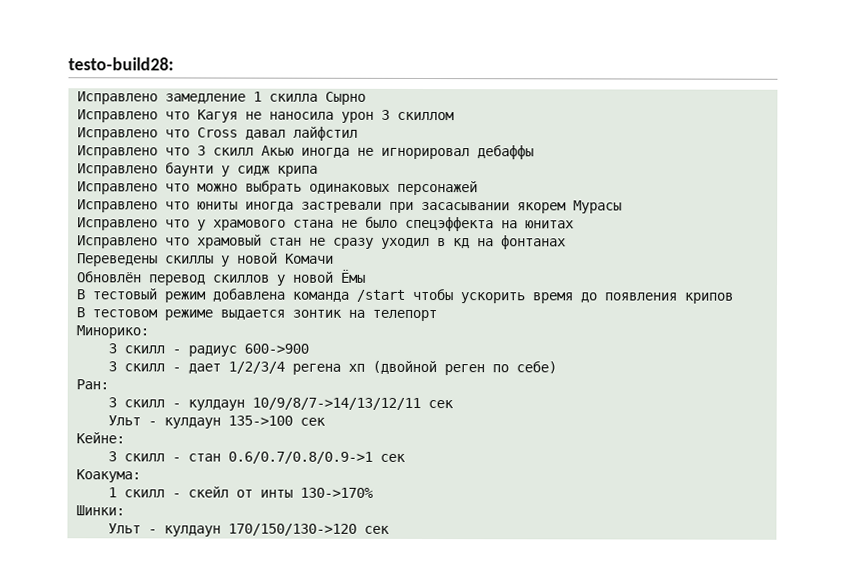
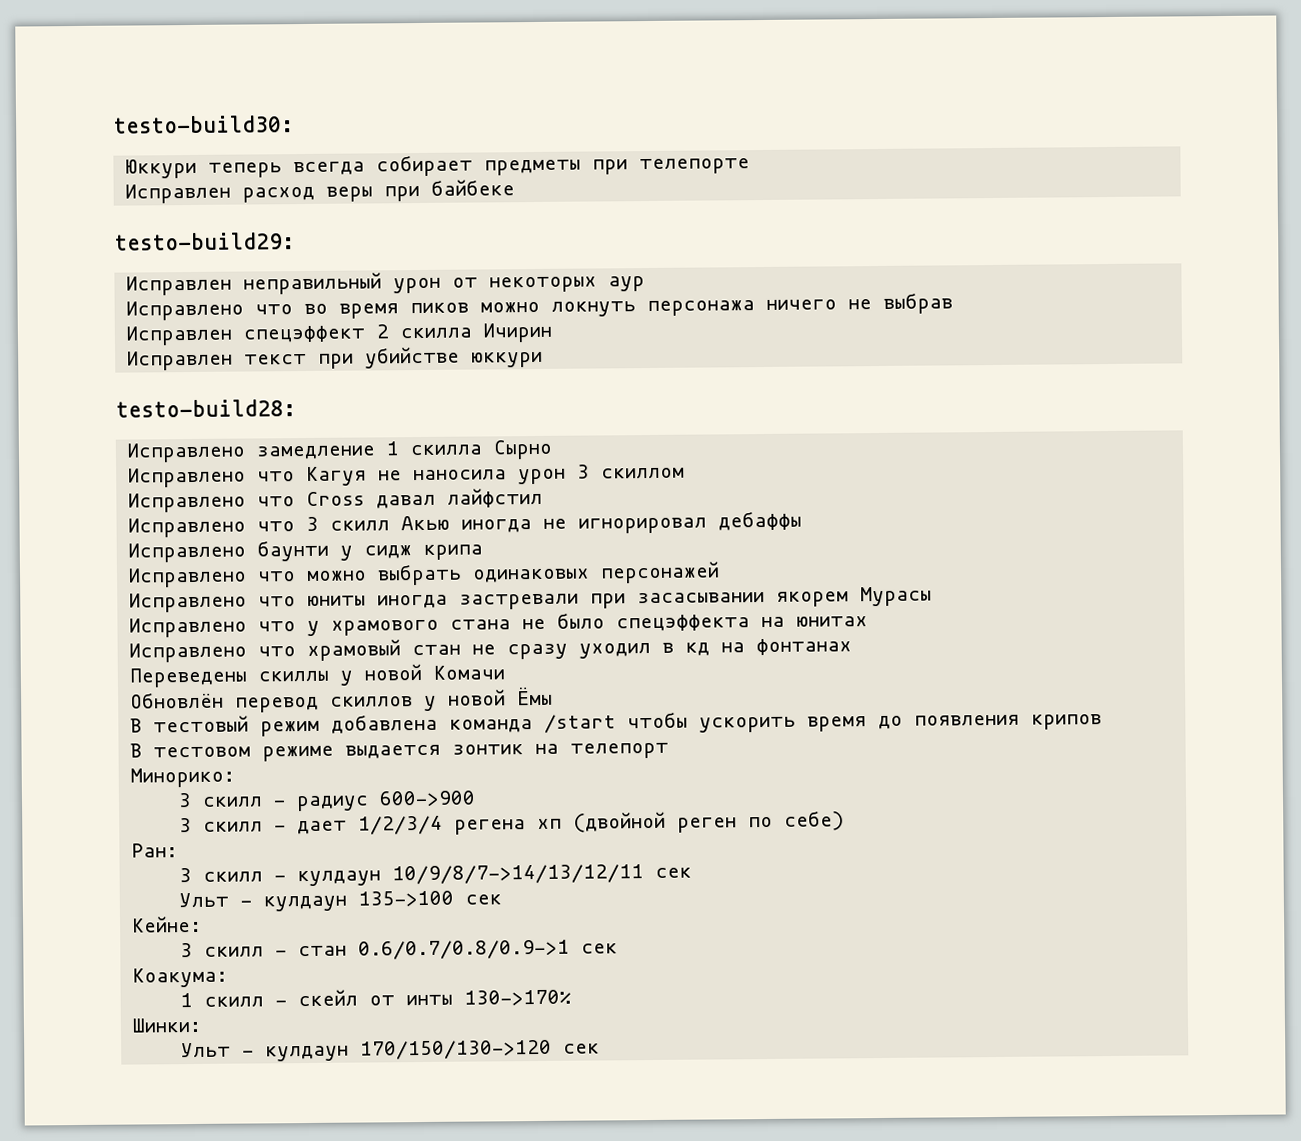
+ testo-build30:
+ Юккури теперь всегда собирает предметы при телепорте
+ Исправлен расход веры при байбеке
+ testo-build29:
+ Исправлен неправильный урон от некоторых аур
+ Исправлено что во время пиков можно локнуть персонажа ничего не выбрав
+ Исправлен спецэффект 2 скилла Ичирин
+ Исправлен текст при убийстве юккури

